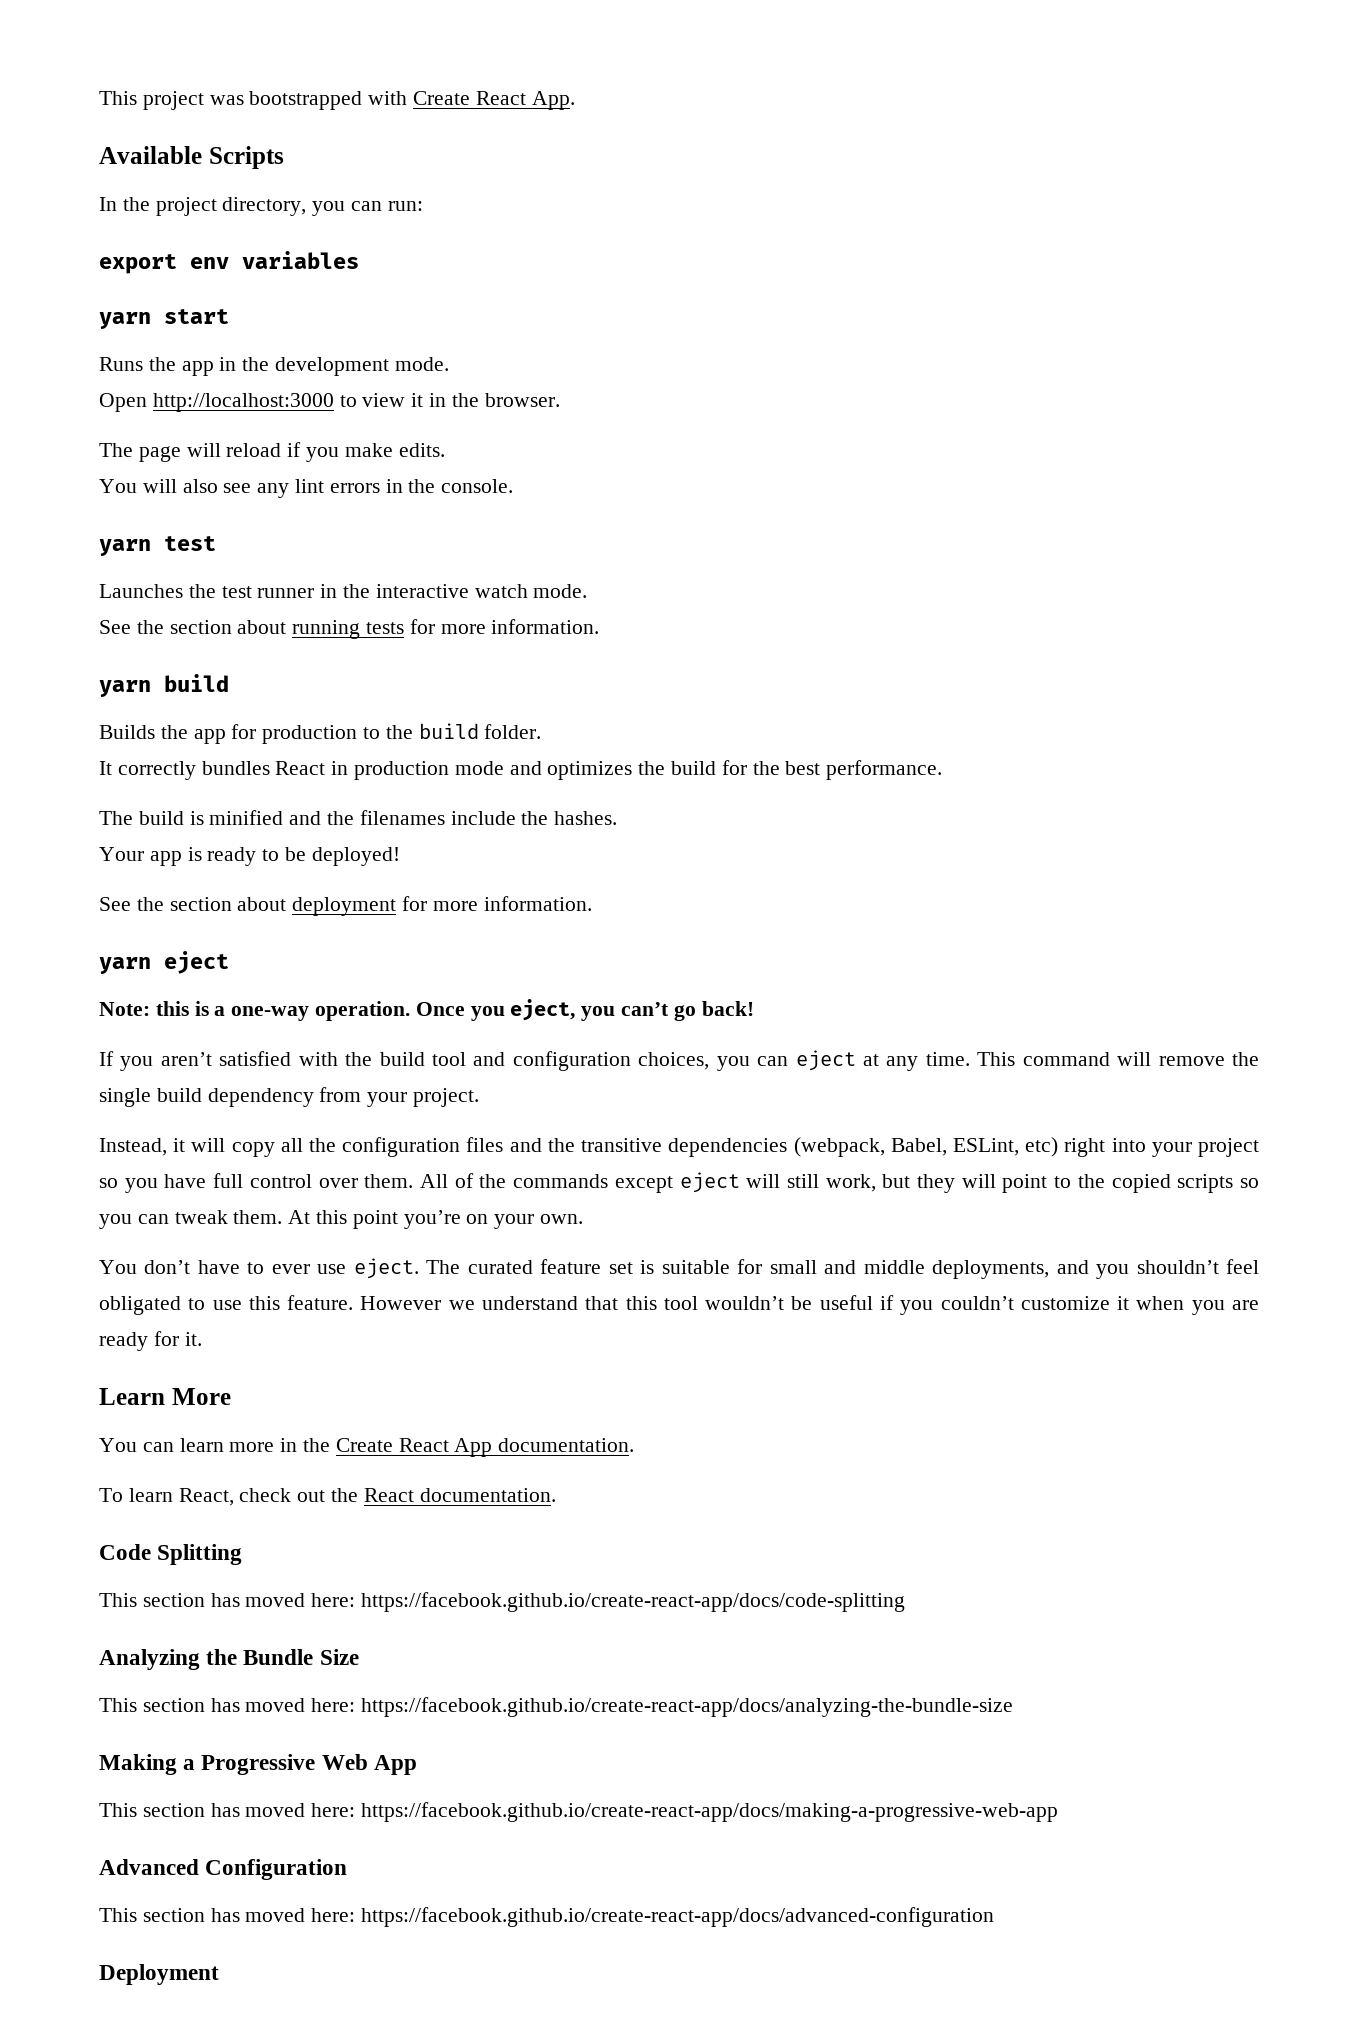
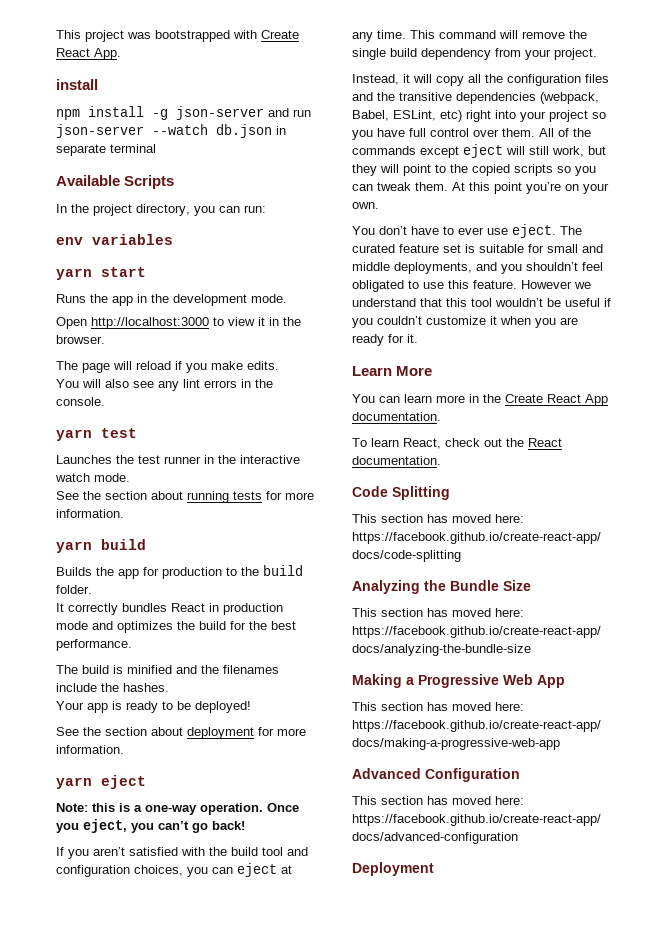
  This project was bootstrapped with Create React App.
+ install
+ npm install -g json-server and run json-server --watch db.json in separate terminal
- export env variables
+ env variables

